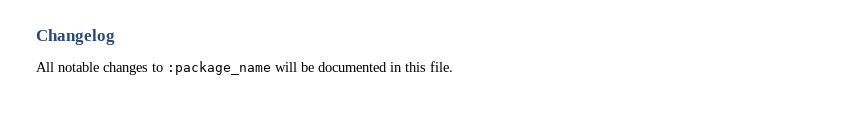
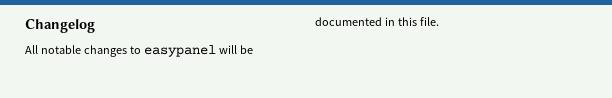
- All notable changes to :package_name will be documented in this file.
+ All notable changes to easypanel will be documented in this file.

